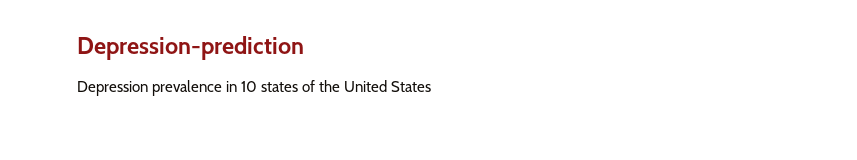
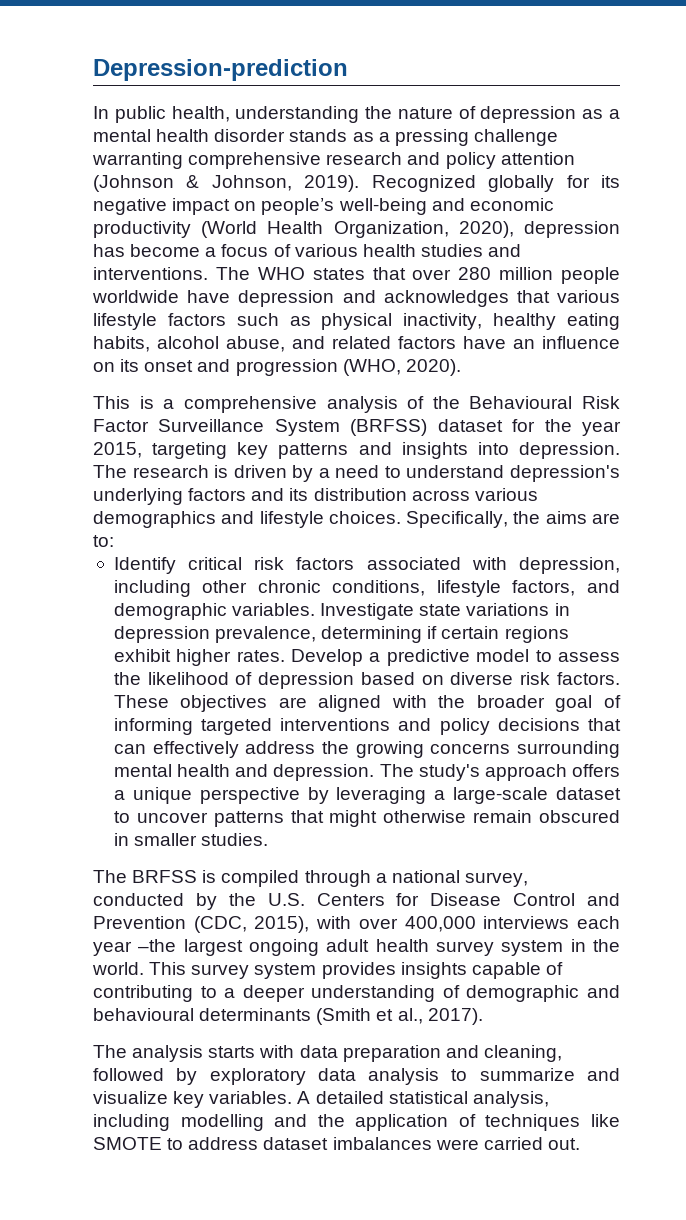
- Depression prevalence in 10 states of the United States
+ In public health, understanding the nature of depression as a mental health disorder stands as a pressing challenge warranting comprehensive research and policy attention (Johnson & Johnson, 2019). Recognized globally for its negative impact on people’s well-being and economic productivity (World Health Organization, 2020), depression has become a focus of various health studies and interventions. The WHO states that over 280 million people worldwide have depression and acknowledges that various lifestyle factors such as physical inactivity, healthy eating habits, alcohol abuse, and related factors have an influence on its onset and progression (WHO, 2020).
+ This is a comprehensive analysis of the Behavioural Risk Factor Surveillance System (BRFSS) dataset for the year 2015, targeting key patterns and insights into depression. The research is driven by a need to understand depression's underlying factors and its distribution across various demographics and lifestyle choices. Specifically, the aims are to:
+ Identify critical risk factors associated with depression, including other chronic conditions, lifestyle factors, and demographic variables. Investigate state variations in depression prevalence, determining if certain regions exhibit higher rates. Develop a predictive model to assess the likelihood of depression based on diverse risk factors. These objectives are aligned with the broader goal of informing targeted interventions and policy decisions that can effectively address the growing concerns surrounding mental health and depression. The study's approach offers a unique perspective by leveraging a large-scale dataset to uncover patterns that might otherwise remain obscured in smaller studies.
+ The BRFSS is compiled through a national survey, conducted by the U.S. Centers for Disease Control and Prevention (CDC, 2015), with over 400,000 interviews each year –the largest ongoing adult health survey system in the world. This survey system provides insights capable of contributing to a deeper understanding of demographic and behavioural determinants (Smith et al., 2017).
+ The analysis starts with data preparation and cleaning, followed by exploratory data analysis to summarize and visualize key variables. A detailed statistical analysis, including modelling and the application of techniques like SMOTE to address dataset imbalances were carried out.

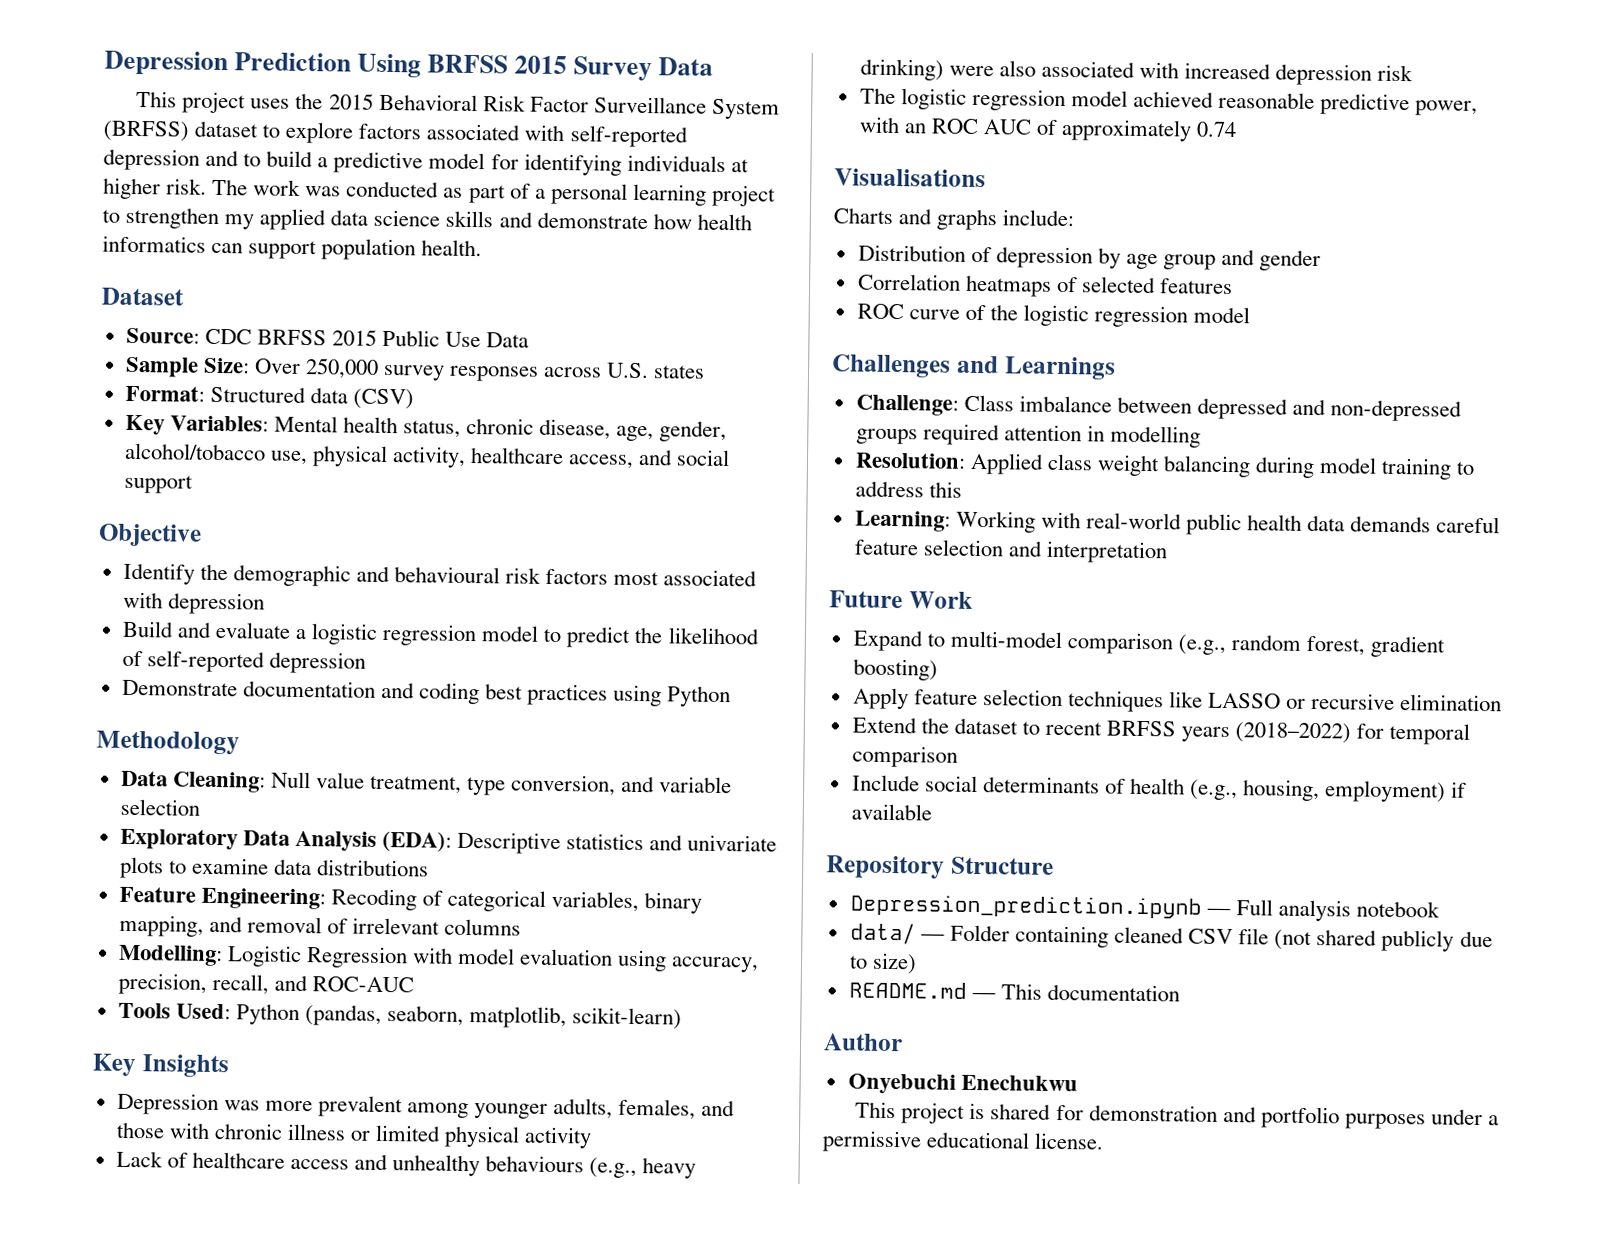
- Depression-prediction
- In public health, understanding the nature of depression as a mental health disorder stands as a pressing challenge warranting comprehensive research and policy attention (Johnson & Johnson, 2019). Recognized globally for its negative impact on people’s well-being and economic productivity (World Health Organization, 2020), depression has become a focus of various health studies and interventions. The WHO states that over 280 million people worldwide have depression and acknowledges that various lifestyle factors such as physical inactivity, healthy eating habits, alcohol abuse, and related factors have an influence on its onset and progression (WHO, 2020).
- This is a comprehensive analysis of the Behavioural Risk Factor Surveillance System (BRFSS) dataset for the year 2015, targeting key patterns and insights into depression. The research is driven by a need to understand depression's underlying factors and its distribution across various demographics and lifestyle choices. Specifically, the aims are to:
- Identify critical risk factors associated with depression, including other chronic conditions, lifestyle factors, and demographic variables. Investigate state variations in depression prevalence, determining if certain regions exhibit higher rates. Develop a predictive model to assess the likelihood of depression based on diverse risk factors. These objectives are aligned with the broader goal of informing targeted interventions and policy decisions that can effectively address the growing concerns surrounding mental health and depression. The study's approach offers a unique perspective by leveraging a large-scale dataset to uncover patterns that might otherwise remain obscured in smaller studies.
- The BRFSS is compiled through a national survey, conducted by the U.S. Centers for Disease Control and Prevention (CDC, 2015), with over 400,000 interviews each year –the largest ongoing adult health survey system in the world. This survey system provides insights capable of contributing to a deeper understanding of demographic and behavioural determinants (Smith et al., 2017).
- The analysis starts with data preparation and cleaning, followed by exploratory data analysis to summarize and visualize key variables. A detailed statistical analysis, including modelling and the application of techniques like SMOTE to address dataset imbalances were carried out.
+ Depression Prediction Using BRFSS 2015 Survey Data
+ This project uses the 2015 Behavioral Risk Factor Surveillance System (BRFSS) dataset to explore factors associated with self-reported depression and to build a predictive model for identifying individuals at higher risk. The work was conducted as part of a personal learning project to strengthen my applied data science skills and demonstrate how health informatics can support population health.
+ Dataset
+ Source: CDC BRFSS 2015 Public Use Data
+ Sample Size: Over 250,000 survey responses across U.S. states
+ Format: Structured data (CSV)
+ Key Variables: Mental health status, chronic disease, age, gender, alcohol/tobacco use, physical activity, healthcare access, and social support
+ Objective
+ Identify the demographic and behavioural risk factors most associated with depression
+ Build and evaluate a logistic regression model to predict the likelihood of self-reported depression
+ Demonstrate documentation and coding best practices using Python
+ Methodology
+ Data Cleaning: Null value treatment, type conversion, and variable selection
+ Exploratory Data Analysis (EDA): Descriptive statistics and univariate plots to examine data distributions
+ Feature Engineering: Recoding of categorical variables, binary mapping, and removal of irrelevant columns
+ Modelling: Logistic Regression with model evaluation using accuracy, precision, recall, and ROC-AUC
+ Tools Used: Python (pandas, seaborn, matplotlib, scikit-learn)
+ Key Insights
+ Depression was more prevalent among younger adults, females, and those with chronic illness or limited physical activity
+ Lack of healthcare access and unhealthy behaviours (e.g., heavy drinking) were also associated with increased depression risk
+ The logistic regression model achieved reasonable predictive power, with an ROC AUC of approximately 0.74
+ Visualisations
+ Charts and graphs include:
+ Distribution of depression by age group and gender
+ Correlation heatmaps of selected features
+ ROC curve of the logistic regression model
+ Challenges and Learnings
+ Challenge: Class imbalance between depressed and non-depressed groups required attention in modelling
+ Resolution: Applied class weight balancing during model training to address this
+ Learning: Working with real-world public health data demands careful feature selection and interpretation
+ Future Work
+ Expand to multi-model comparison (e.g., random forest, gradient boosting)
+ Apply feature selection techniques like LASSO or recursive elimination
+ Extend the dataset to recent BRFSS years (2018–2022) for temporal comparison
+ Include social determinants of health (e.g., housing, employment) if available
+ Repository Structure
+ Depression_prediction.ipynb — Full analysis notebook
+ data/ — Folder containing cleaned CSV file (not shared publicly due to size)
+ README.md — This documentation
+ Author
+ Onyebuchi Enechukwu
+ This project is shared for demonstration and portfolio purposes under a permissive educational license.

